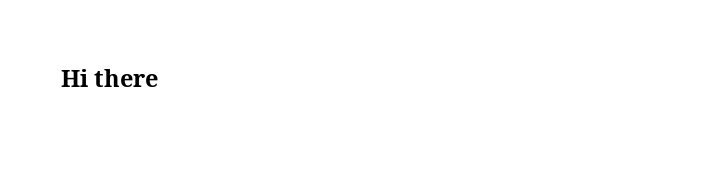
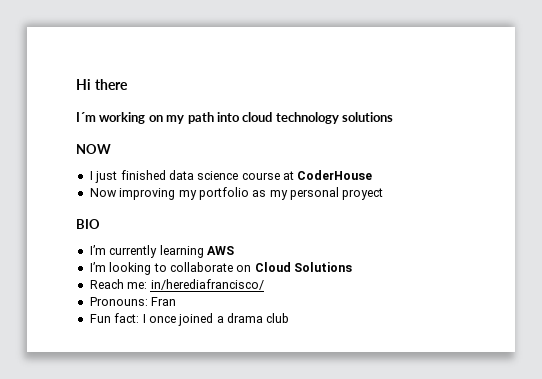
+ I´m working on my path into cloud technology solutions
+ NOW
+ I just finished data science course at CoderHouse
+ Now improving my portfolio as my personal proyect
+ BIO
+ I’m currently learning AWS
+ I’m looking to collaborate on Cloud Solutions
+ Reach me: in/herediafrancisco/
+ Pronouns: Fran
+ Fun fact: I once joined a drama club

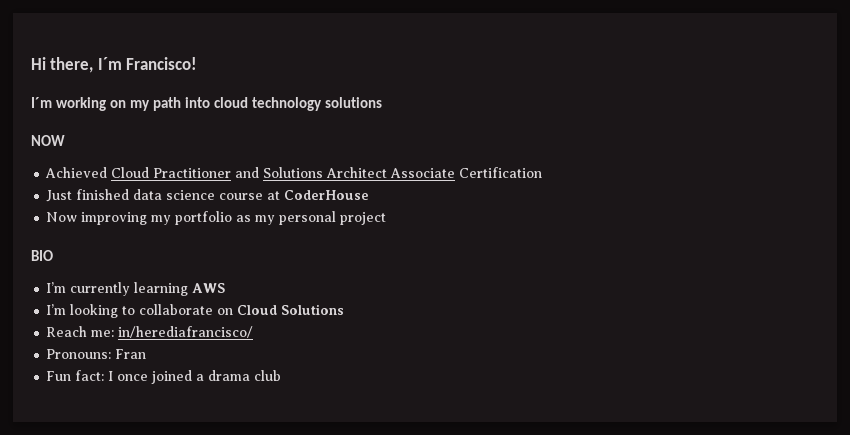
- Hi there
+ Hi there, I´m Francisco!
- I just finished data science course at CoderHouse
+ Achieved Cloud Practitioner and Solutions Architect Associate Certification
+ Just finished data science course at CoderHouse
- Now improving my portfolio as my personal proyect
+ Now improving my portfolio as my personal project

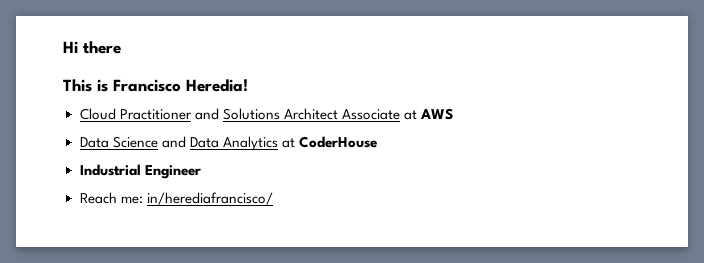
- Hi there, I´m Francisco!
- I´m working on my path into cloud technology solutions
- NOW
- Achieved Cloud Practitioner and Solutions Architect Associate Certification
- Just finished data science course at CoderHouse
- Now improving my portfolio as my personal project
- BIO
- I’m currently learning AWS
- I’m looking to collaborate on Cloud Solutions
+ Hi there
+ This is Francisco Heredia!
+ Cloud Practitioner and Solutions Architect Associate at AWS
+ Data Science and Data Analytics at CoderHouse
+ Industrial Engineer
  Reach me: in/herediafrancisco/
- Pronouns: Fran
- Fun fact: I once joined a drama club

